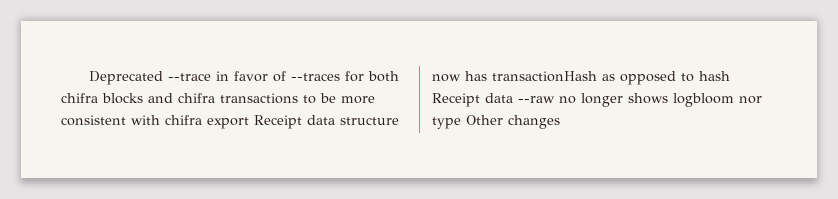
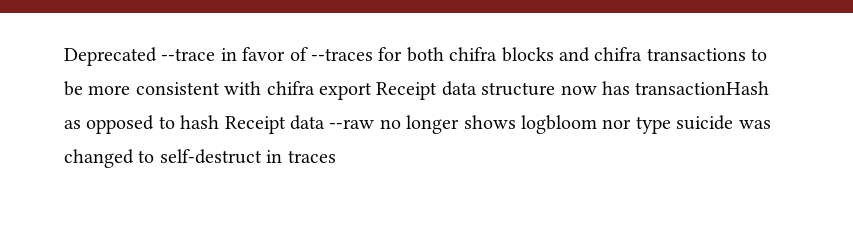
- Deprecated --trace in favor of --traces for both chifra blocks and chifra transactions to be more consistent with chifra export Receipt data structure now has transactionHash as opposed to hash Receipt data --raw no longer shows logbloom nor type Other changes
+ Deprecated --trace in favor of --traces for both chifra blocks and chifra transactions to be more consistent with chifra export Receipt data structure now has transactionHash as opposed to hash Receipt data --raw no longer shows logbloom nor type suicide was changed to self-destruct in traces

